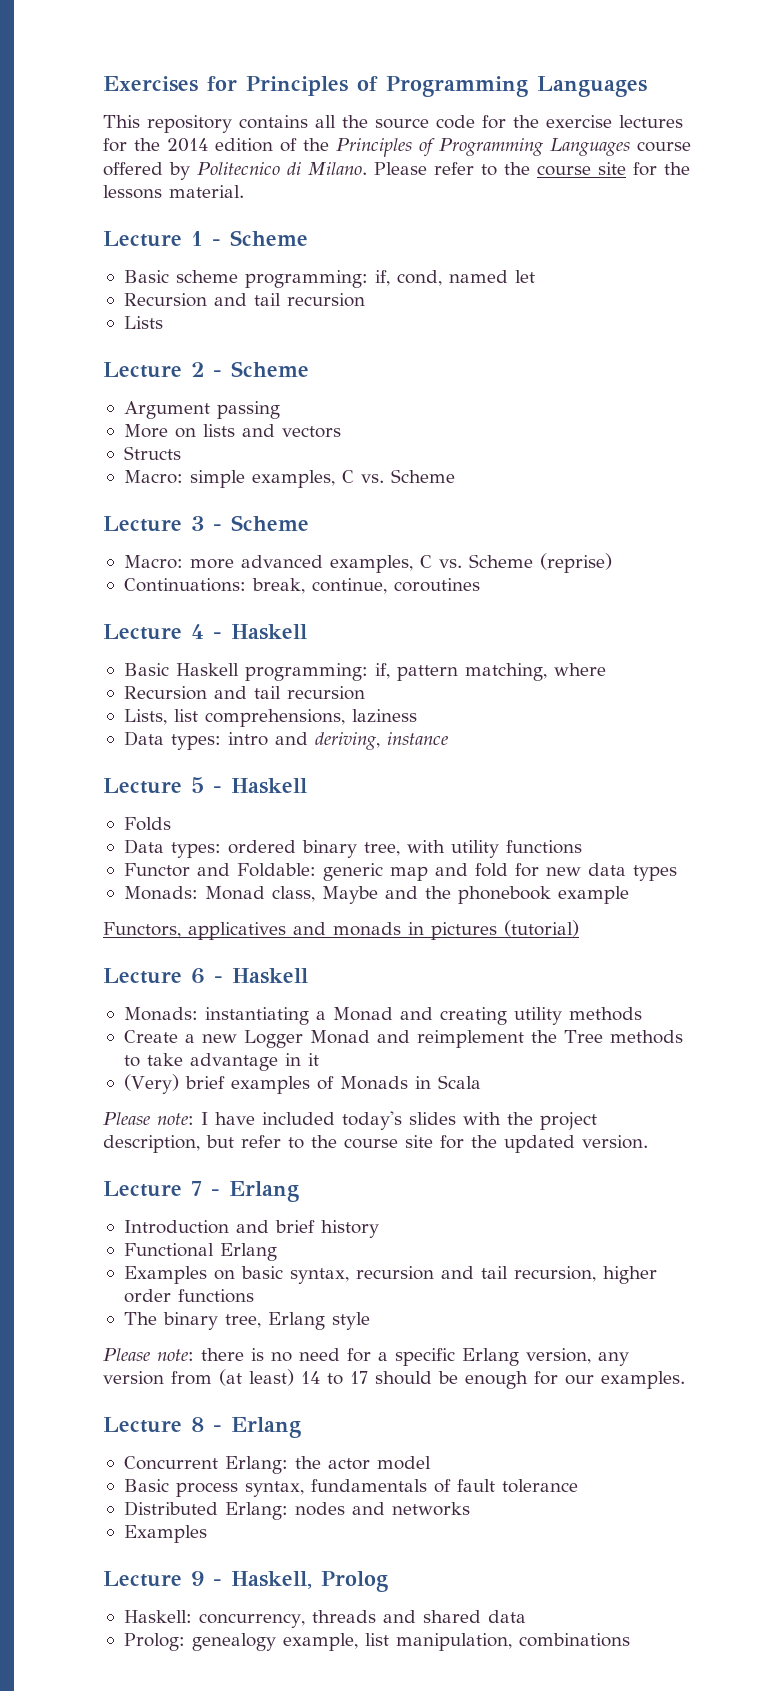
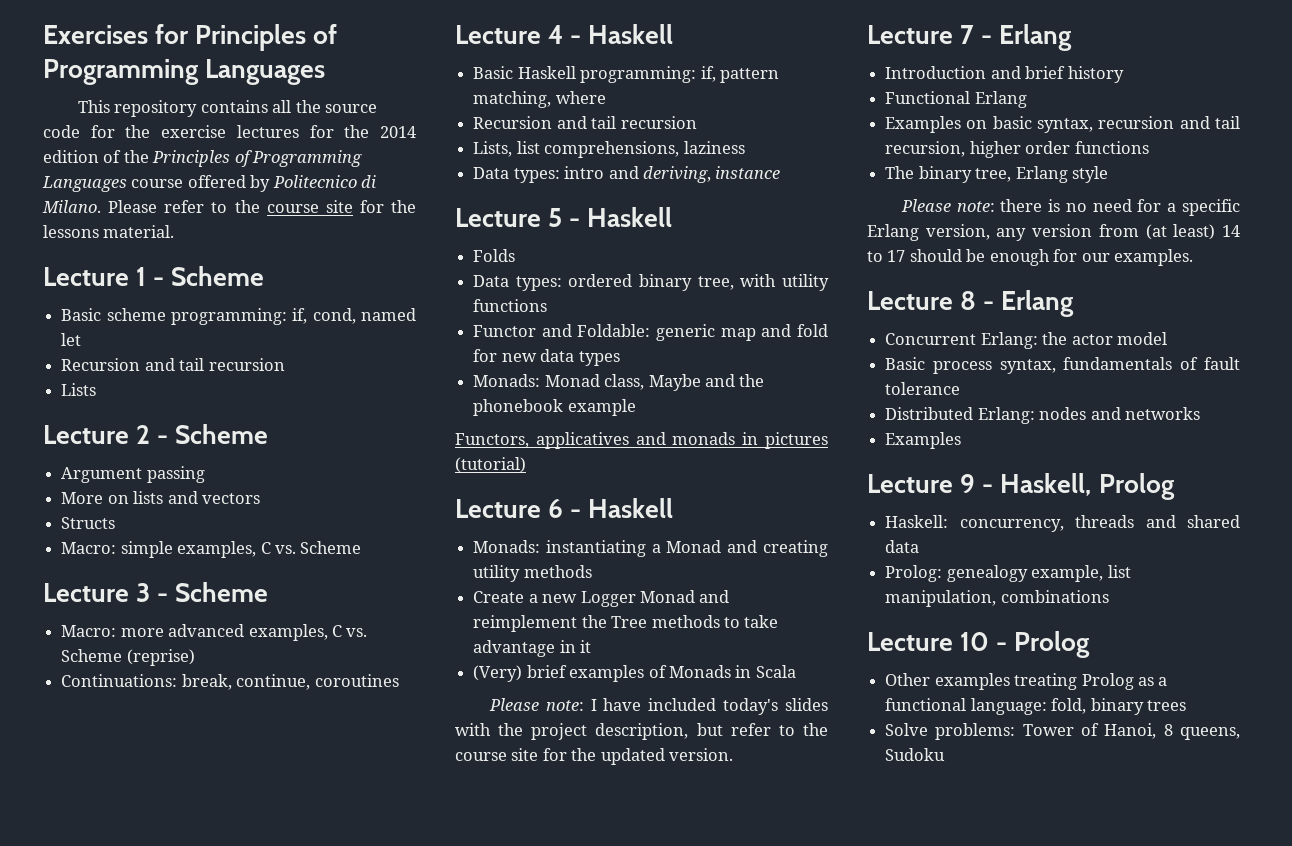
+ Lecture 10 - Prolog
+ Other examples treating Prolog as a functional language: fold, binary trees
+ Solve problems: Tower of Hanoi, 8 queens, Sudoku

